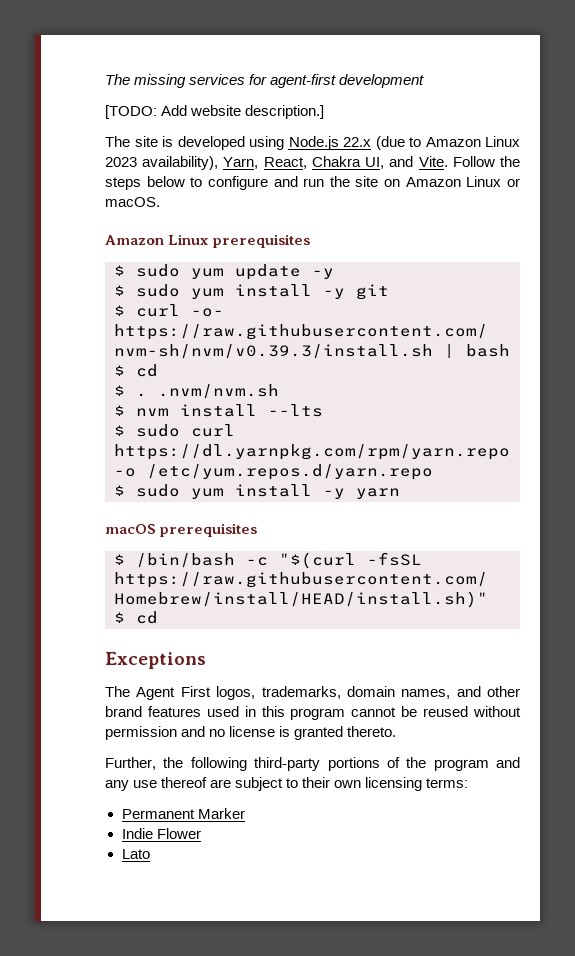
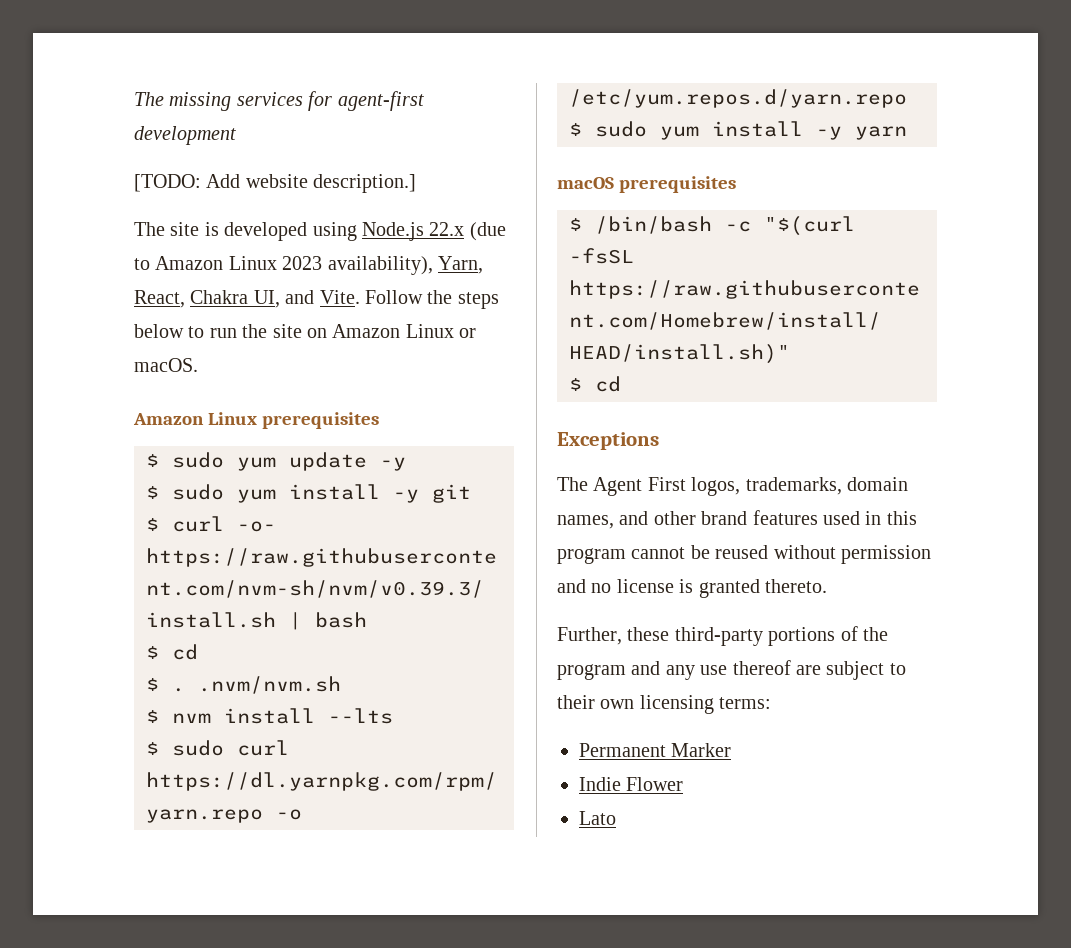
- Follow the steps below to configure and run the site on Amazon Linux or macOS.
+ Follow the steps below to run the site on Amazon Linux or macOS.
- Further, the following third-party portions of the program and any use thereof are subject to their own licensing terms:
+ Further, these third-party portions of the program and any use thereof are subject to their own licensing terms:

